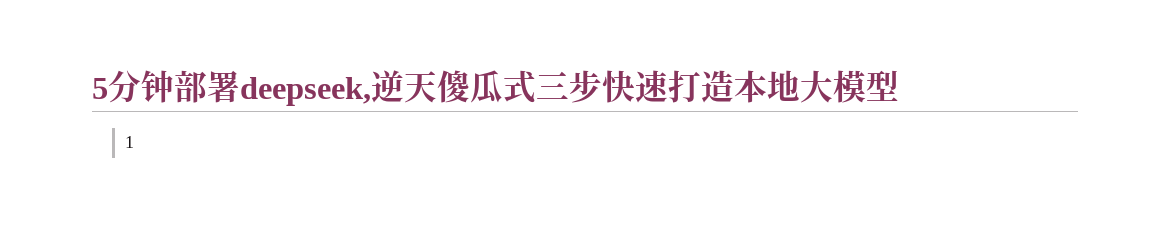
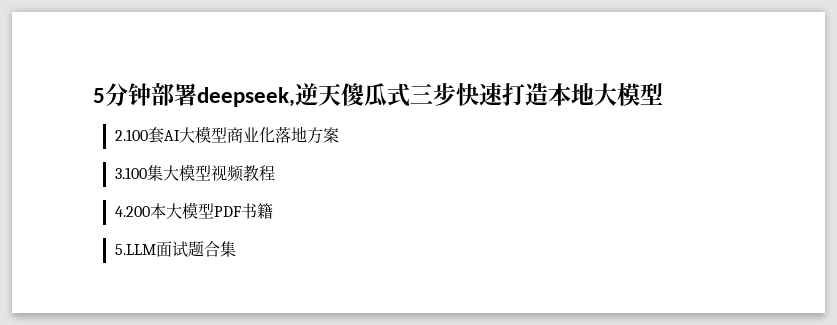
- 1
+ 2.100套AI大模型商业化落地方案
+ 3.100集大模型视频教程
+ 4.200本大模型PDF书籍
+ 5.LLM面试题合集

